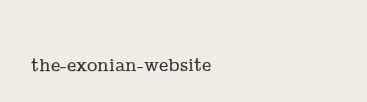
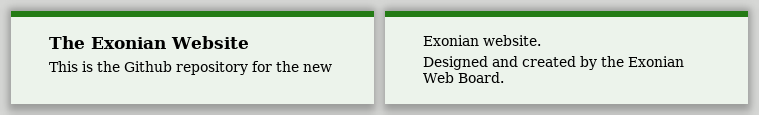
- the-exonian-website
+ The Exonian Website
+ This is the Github repository for the new Exonian website.
+ Designed and created by the Exonian Web Board.

